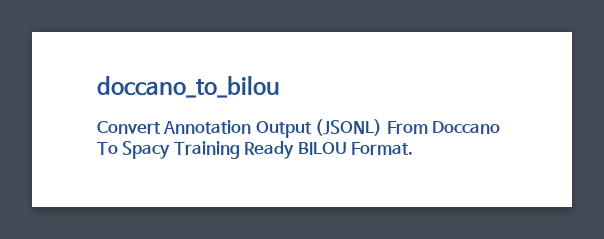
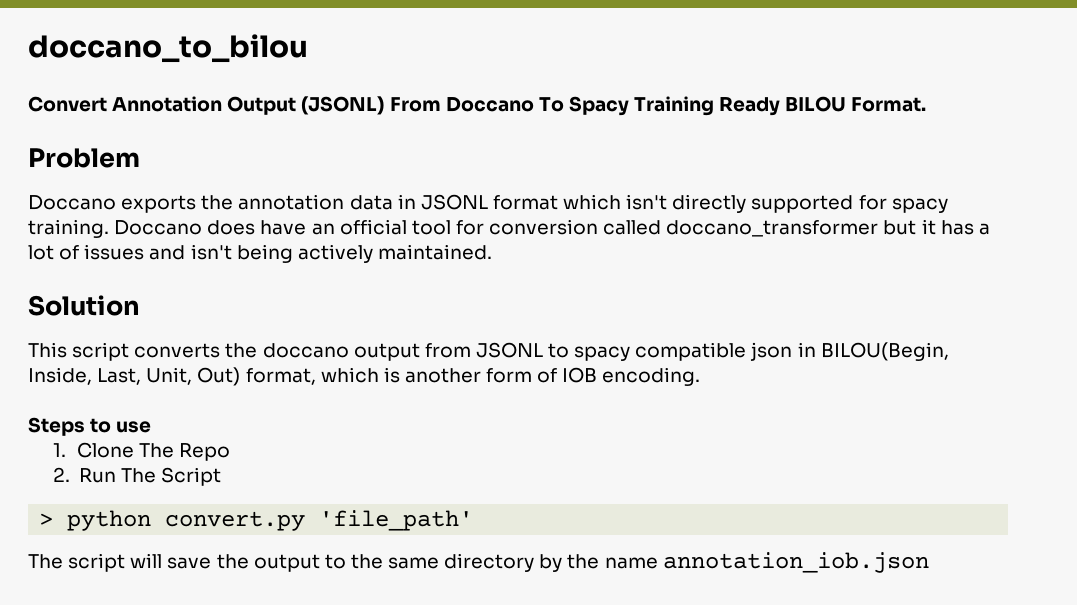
+ Problem
+ Doccano exports the annotation data in JSONL format which isn't directly supported for spacy training. Doccano does have an official tool for conversion called doccano_transformer but it has a lot of issues and isn't being actively maintained.
+ Solution
+ This script converts the doccano output from JSONL to spacy compatible json in BILOU(Begin, Inside, Last, Unit, Out) format, which is another form of IOB encoding.
+ Steps to use
+ 1. Clone The Repo
+ 2. Run The Script
+ > python convert.py 'file_path'
+ The script will save the output to the same directory by the name annotation_iob.json

